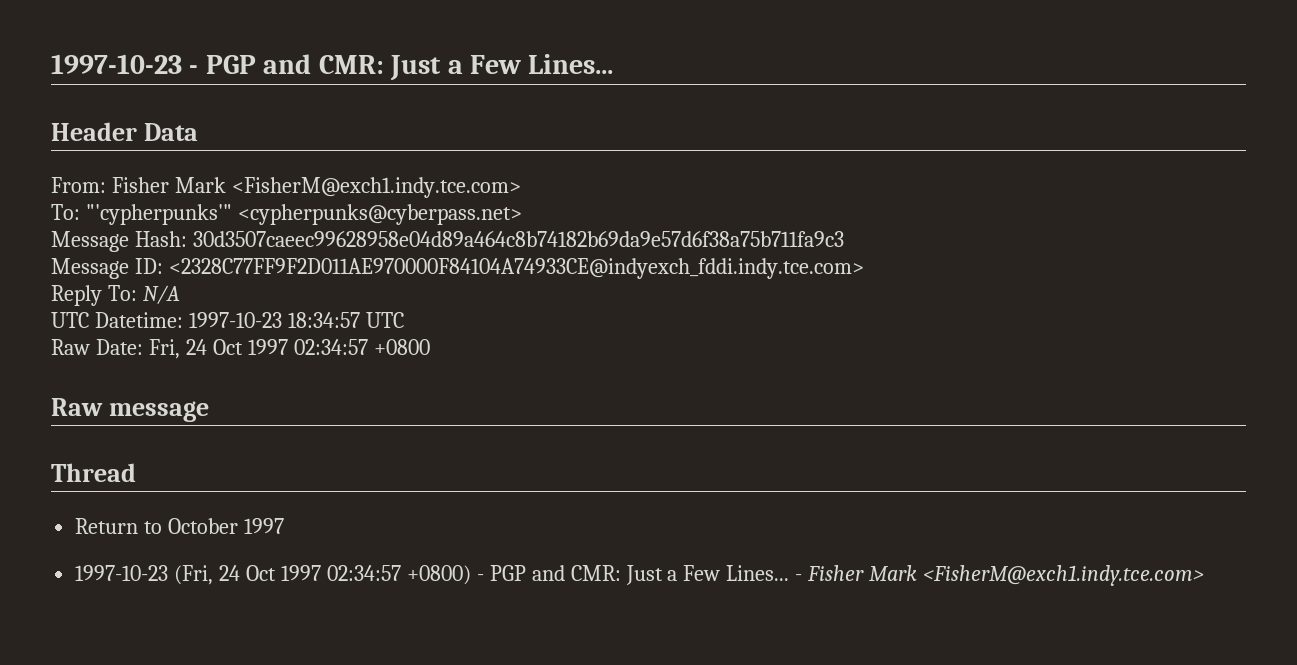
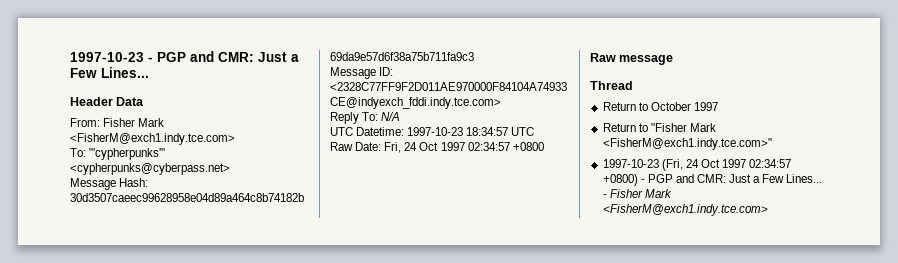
+ Return to "Fisher Mark <FisherM@exch1.indy.tce.com>"

